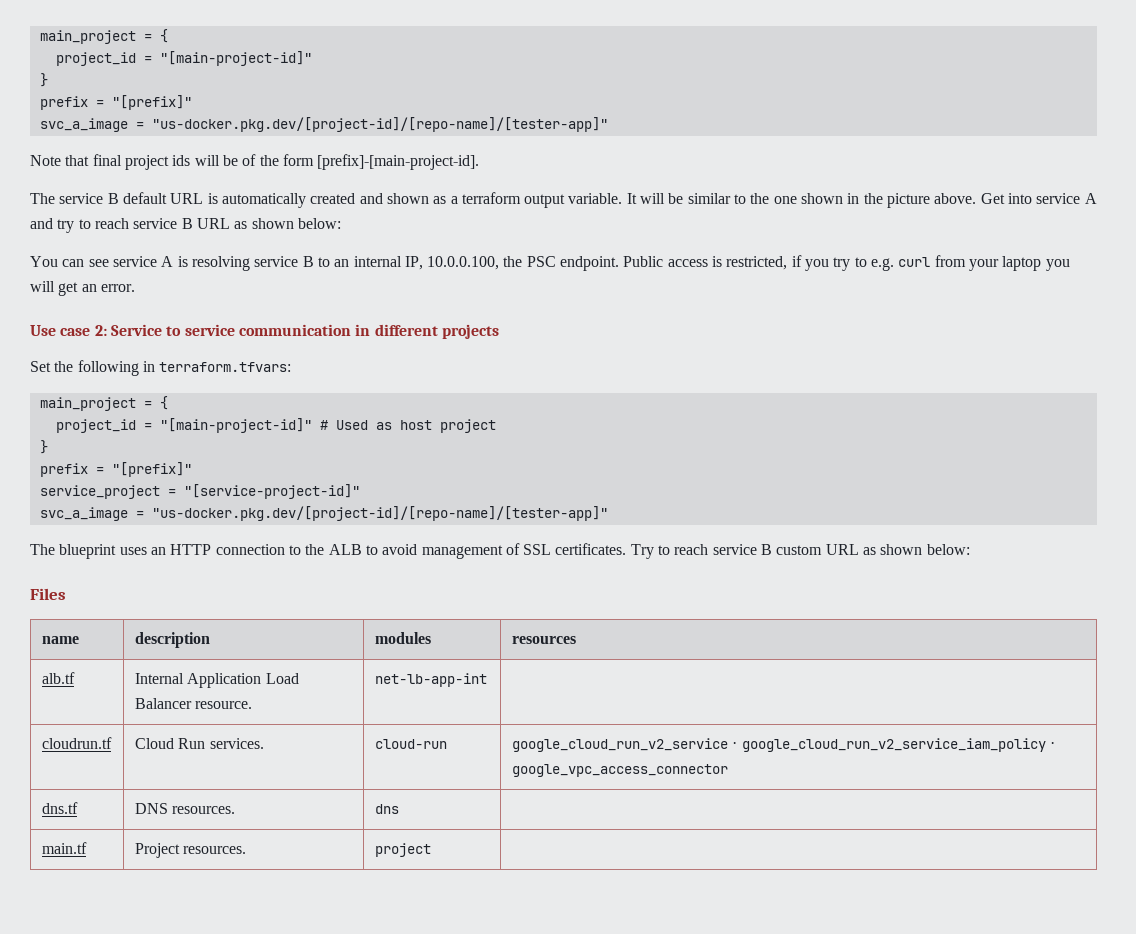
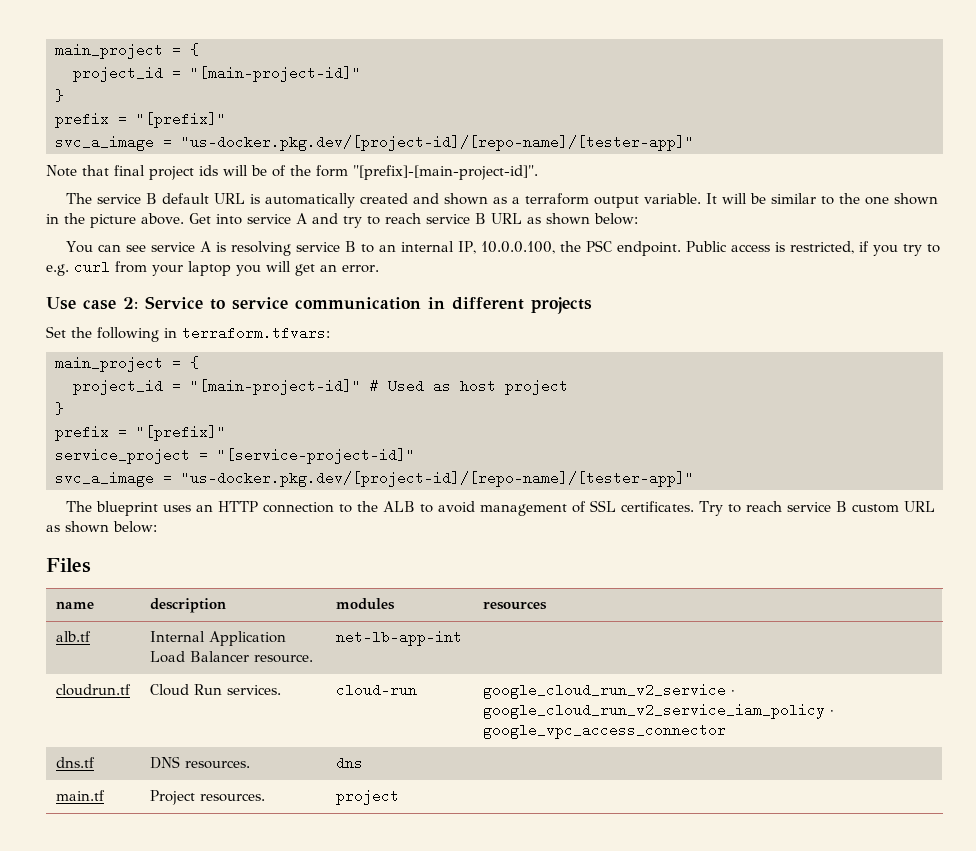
- Note that final project ids will be of the form [prefix]-[main-project-id].
+ Note that final project ids will be of the form "[prefix]-[main-project-id]".

